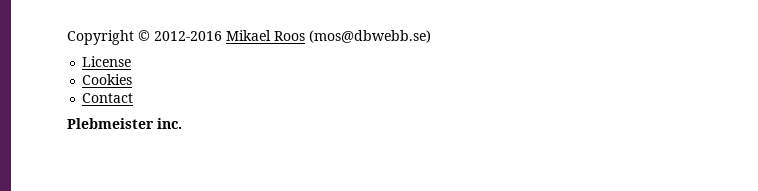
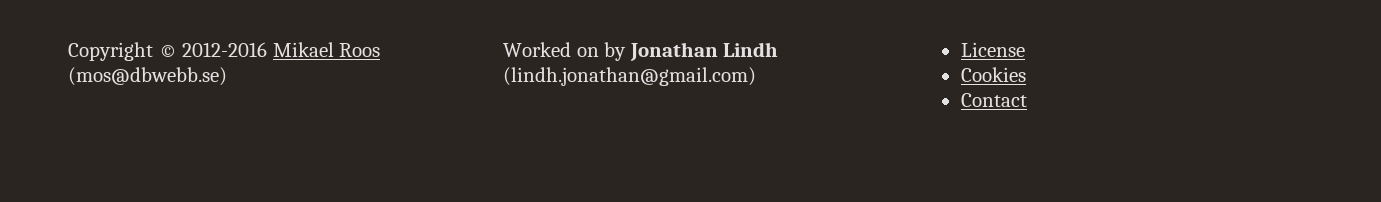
+ Worked on by Jonathan Lindh (lindh.jonathan@gmail.com)
- Plebmeister inc.

